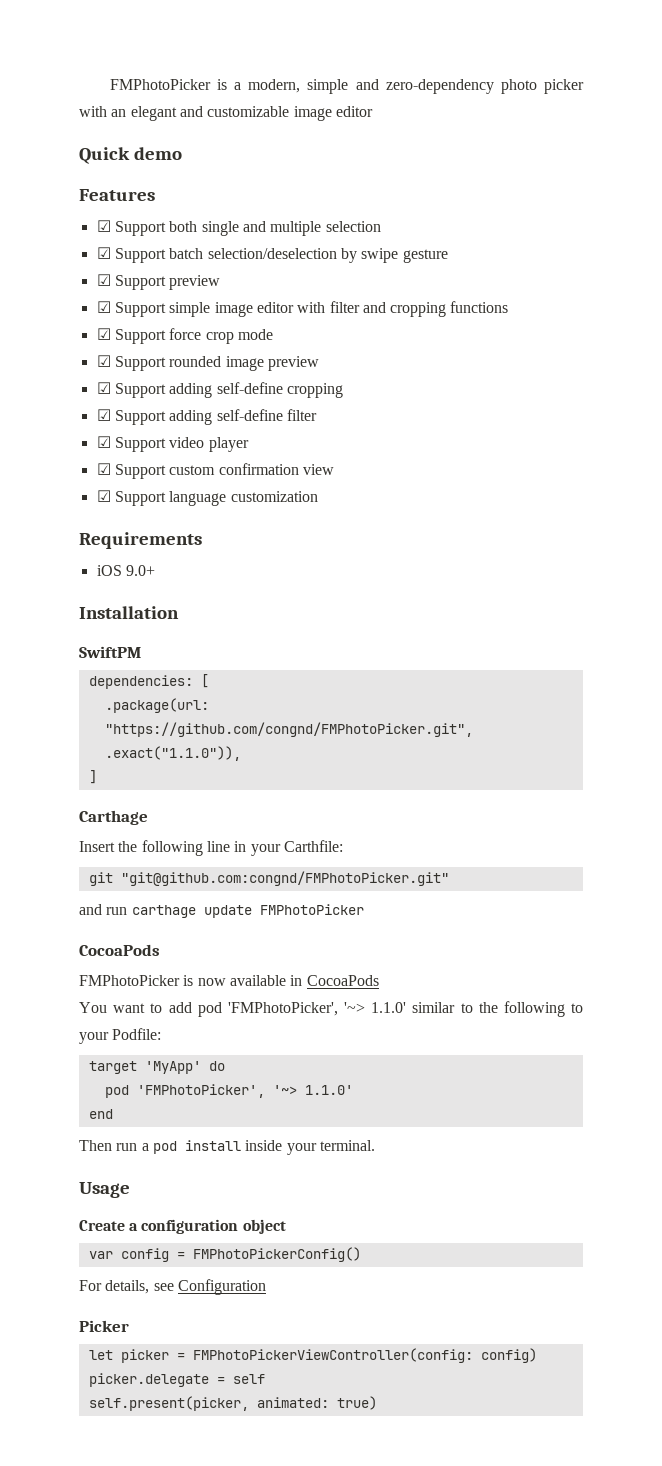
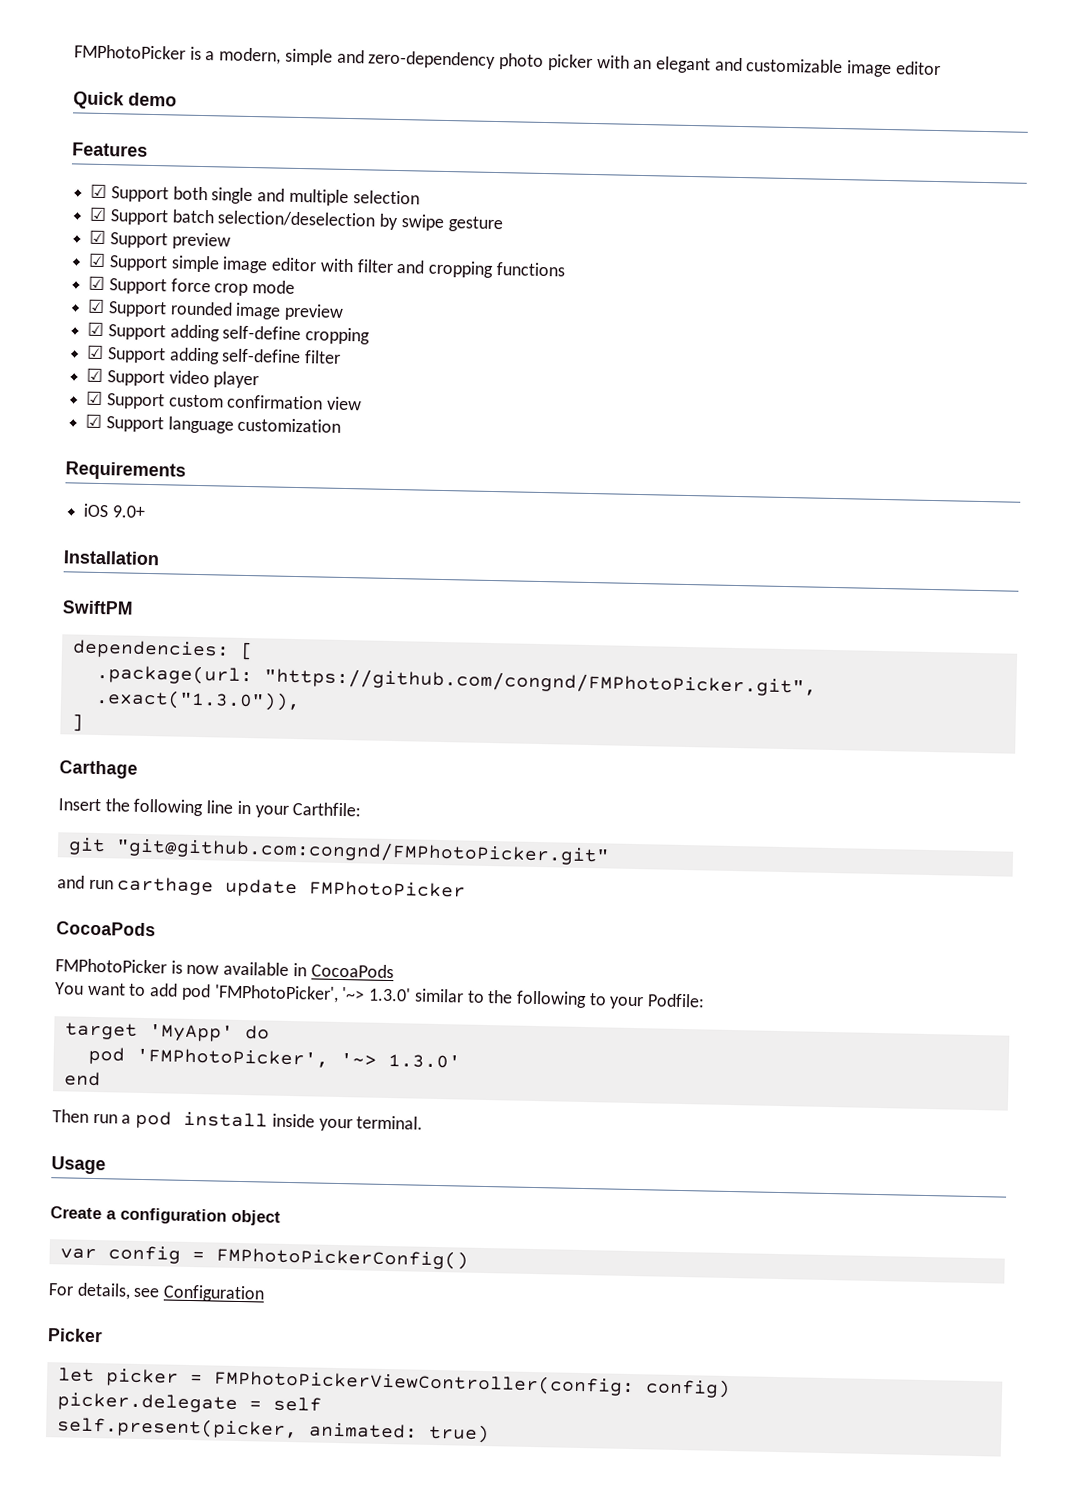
- .package(url: "https://github.com/congnd/FMPhotoPicker.git", .exact("1.1.0")),
+ .package(url: "https://github.com/congnd/FMPhotoPicker.git", .exact("1.3.0")),
- You want to add pod 'FMPhotoPicker', '~> 1.1.0' similar to the following to your Podfile:
+ You want to add pod 'FMPhotoPicker', '~> 1.3.0' similar to the following to your Podfile:
  target 'MyApp' do
- pod 'FMPhotoPicker', '~> 1.1.0'
+ pod 'FMPhotoPicker', '~> 1.3.0'

